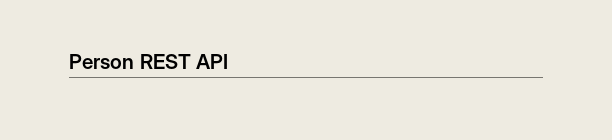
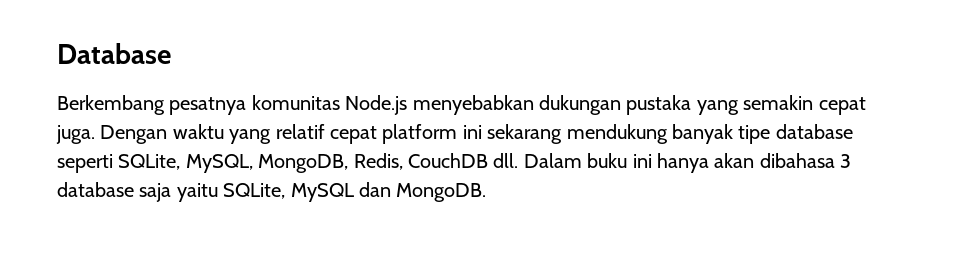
- Person REST API
+ Database
+ Berkembang pesatnya komunitas Node.js menyebabkan dukungan pustaka yang semakin cepat juga. Dengan waktu yang relatif cepat platform ini sekarang mendukung banyak tipe database seperti SQLite, MySQL, MongoDB, Redis, CouchDB dll. Dalam buku ini hanya akan dibahasa 3 database saja yaitu SQLite, MySQL dan MongoDB.

